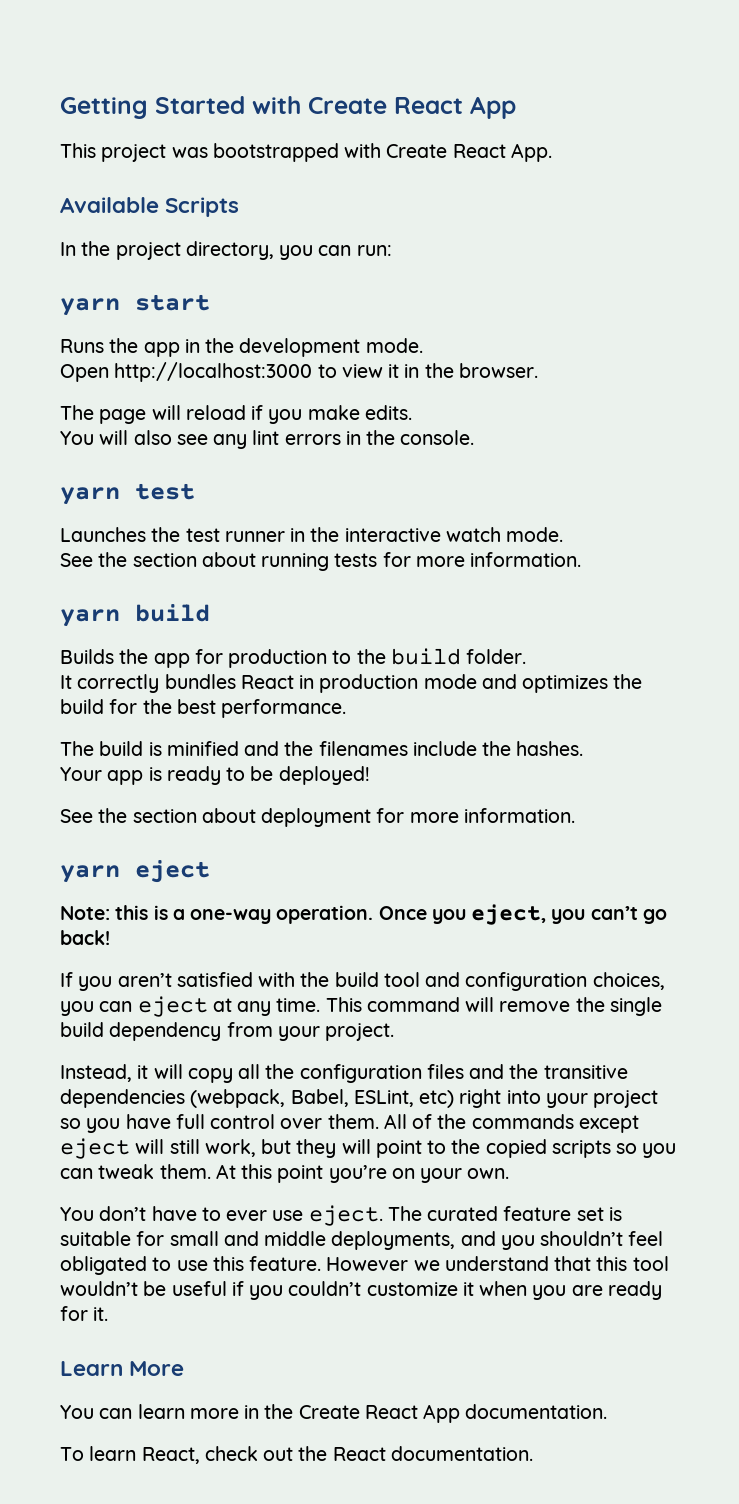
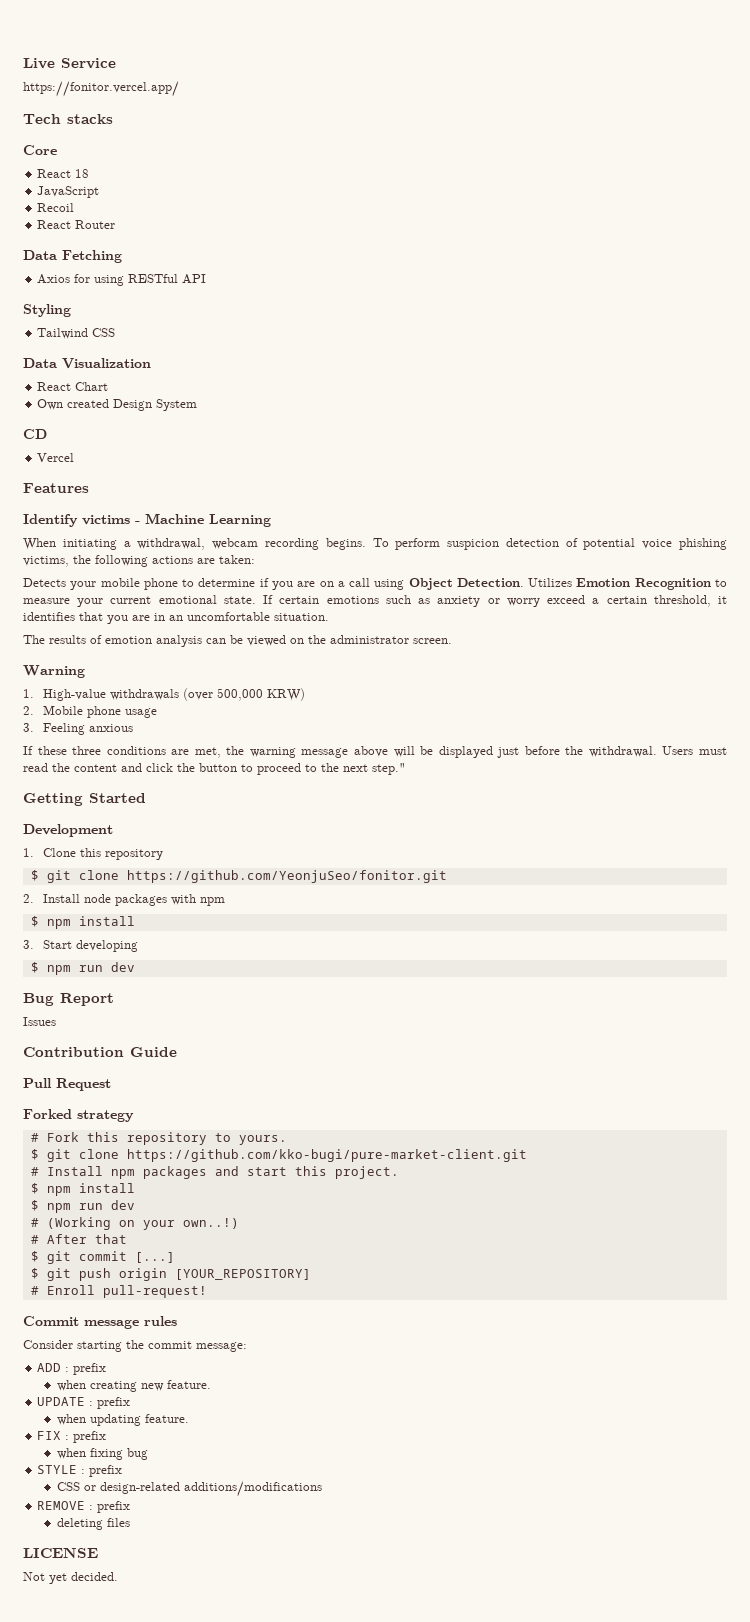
- Getting Started with Create React App
- This project was bootstrapped with Create React App.
- Available Scripts
- In the project directory, you can run:
- yarn start
- Runs the app in the development mode.
- Open http://localhost:3000 to view it in the browser.
- The page will reload if you make edits.
- You will also see any lint errors in the console.
- yarn test
- Launches the test runner in the interactive watch mode.
- See the section about running tests for more information.
- yarn build
- Builds the app for production to the build folder.
- It correctly bundles React in production mode and optimizes the build for the best performance.
- The build is minified and the filenames include the hashes.
- Your app is ready to be deployed!
- See the section about deployment for more information.
- yarn eject
- Note: this is a one-way operation. Once you eject, you can’t go back!
- If you aren’t satisfied with the build tool and configuration choices, you can eject at any time. This command will remove the single build dependency from your project.
- Instead, it will copy all the configuration files and the transitive dependencies (webpack, Babel, ESLint, etc) right into your project so you have full control over them. All of the commands except eject will still work, but they will point to the copied scripts so you can tweak them. At this point you’re on your own.
- You don’t have to ever use eject. The curated feature set is suitable for small and middle deployments, and you shouldn’t feel obligated to use this feature. However we understand that this tool wouldn’t be useful if you couldn’t customize it when you are ready for it.
- Learn More
- You can learn more in the Create React App documentation.
- To learn React, check out the React documentation.
+ Live Service
+ https://fonitor.vercel.app/
+ Tech stacks
+ Core
+ React 18
+ JavaScript
+ Recoil
+ React Router
+ Data Fetching
+ Axios for using RESTful API
+ Styling
+ Tailwind CSS
+ Data Visualization
+ React Chart
+ Own created Design System
+ CD
+ Vercel
+ Features
+ Identify victims - Machine Learning
+ When initiating a withdrawal, webcam recording begins. To perform suspicion detection of potential voice phishing victims, the following actions are taken:
+ Detects your mobile phone to determine if you are on a call using Object Detection. Utilizes Emotion Recognition to measure your current emotional state. If certain emotions such as anxiety or worry exceed a certain threshold, it identifies that you are in an uncomfortable situation.
+ The results of emotion analysis can be viewed on the administrator screen.
+ Warning
+ 1. High-value withdrawals (over 500,000 KRW)
+ 2. Mobile phone usage
+ 3. Feeling anxious
+ If these three conditions are met, the warning message above will be displayed just before the withdrawal. Users must read the content and click the button to proceed to the next step."
+ Getting Started
+ Development
+ 1. Clone this repository
+ $ git clone https://github.com/YeonjuSeo/fonitor.git
+ 2. Install node packages with npm
+ $ npm install
+ 3. Start developing
+ $ npm run dev
+ Bug Report
+ Issues
+ Contribution Guide
+ Pull Request
+ Forked strategy
+ # Fork this repository to yours.
+ $ git clone https://github.com/kko-bugi/pure-market-client.git
+ # Install npm packages and start this project.
+ $ npm install
+ $ npm run dev
+ # (Working on your own..!)
+ # After that
+ $ git commit [...]
+ $ git push origin [YOUR_REPOSITORY]
+ # Enroll pull-request!
+ Commit message rules
+ Consider starting the commit message:
+ ADD : prefix
+ when creating new feature.
+ UPDATE : prefix
+ when updating feature.
+ FIX : prefix
+ when fixing bug
+ STYLE : prefix
+ CSS or design-related additions/modifications
+ REMOVE : prefix
+ deleting files
+ LICENSE
+ Not yet decided.

